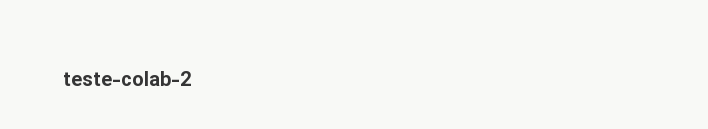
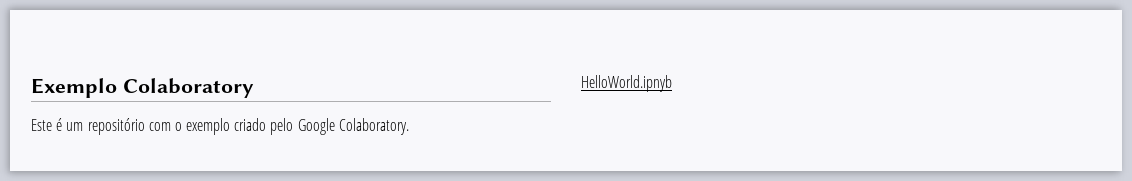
- teste-colab-2
+ Exemplo Colaboratory
+ Este é um repositório com o exemplo criado pelo Google Colaboratory.
+ HelloWorld.ipnyb

